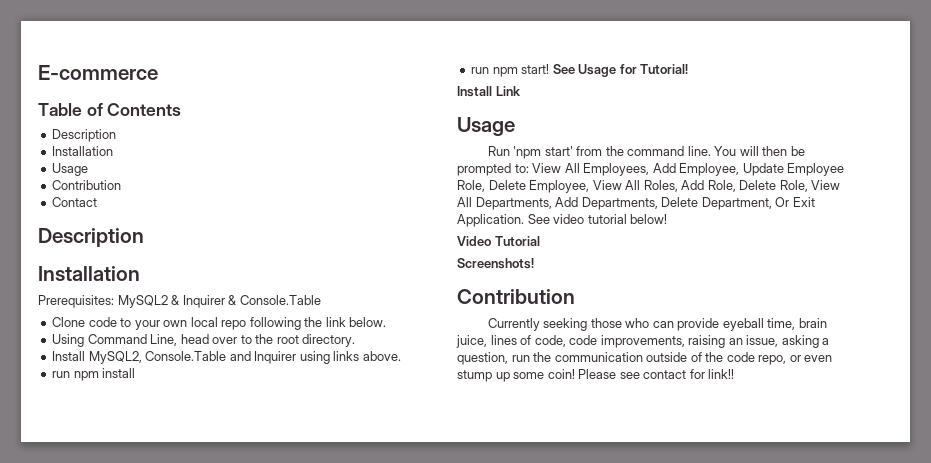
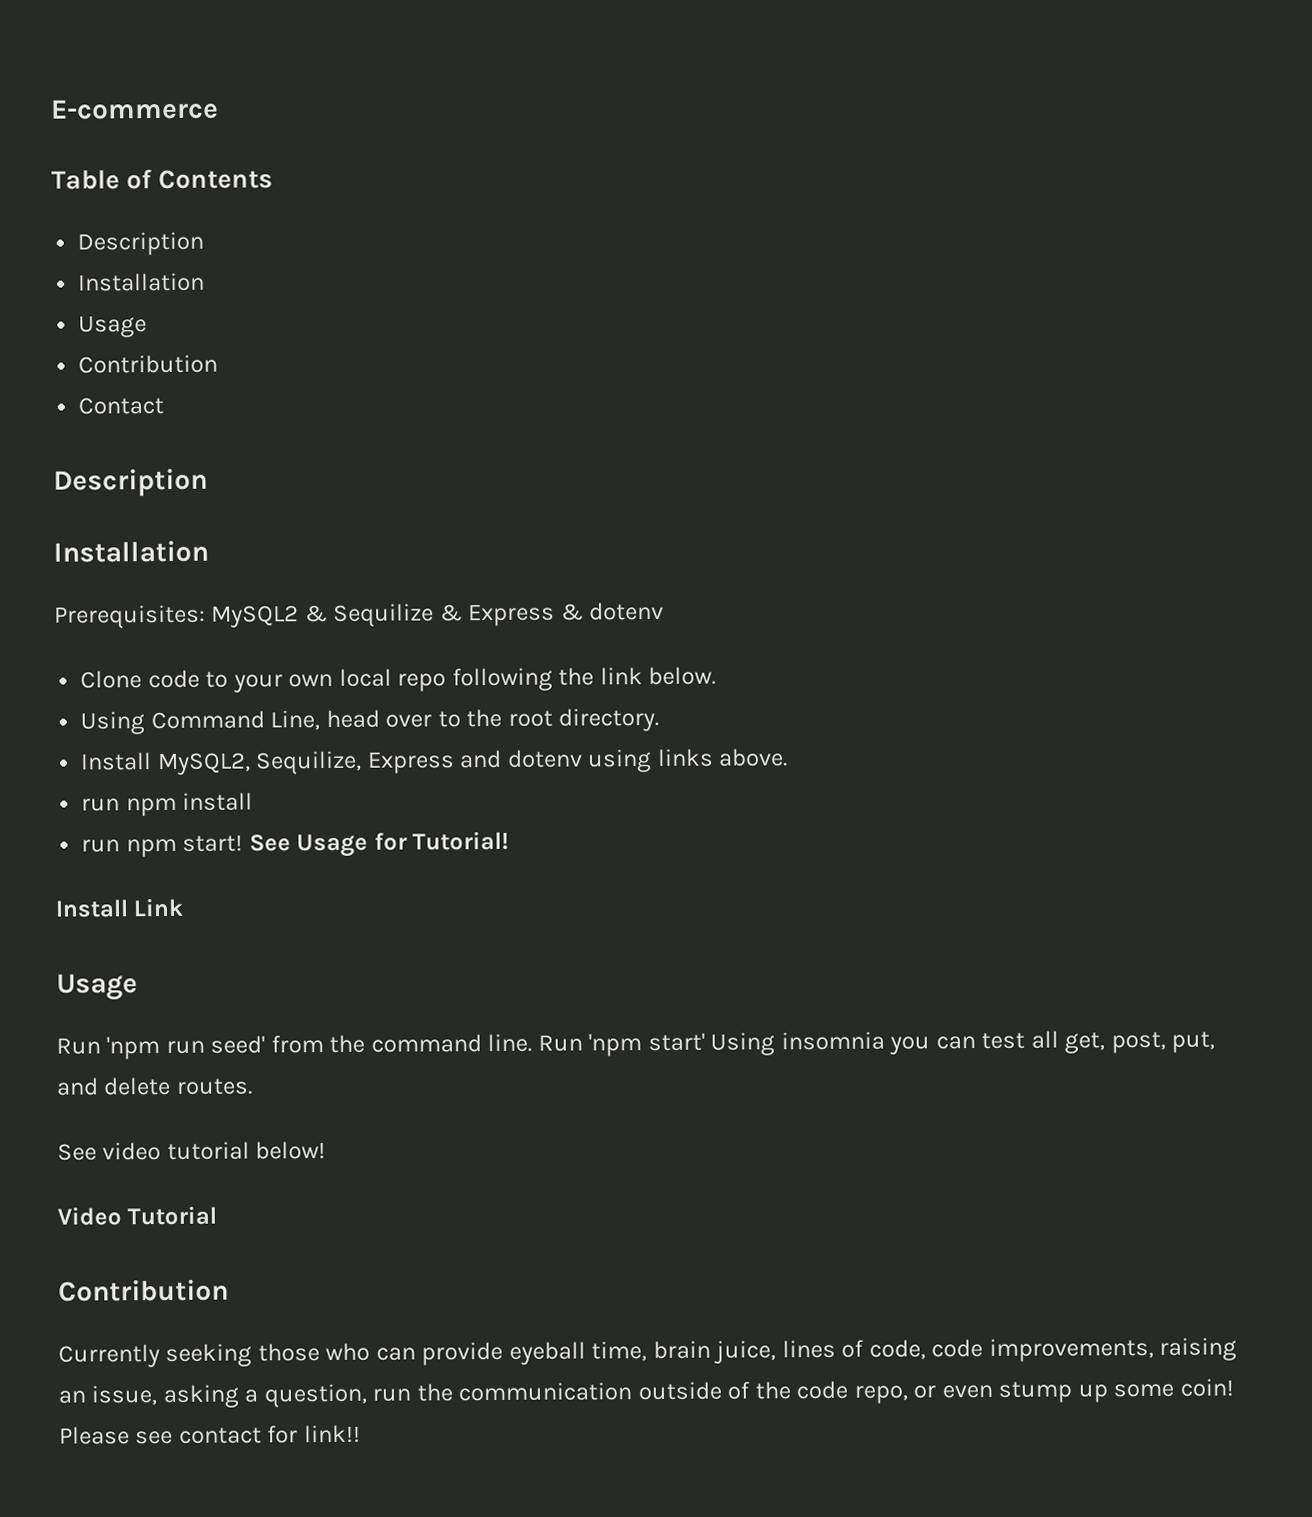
- Prerequisites: MySQL2 & Inquirer & Console.Table
+ Prerequisites: MySQL2 & Sequilize & Express & dotenv
- Install MySQL2, Console.Table and Inquirer using links above.
+ Install MySQL2, Sequilize, Express and dotenv using links above.
- Run 'npm start' from the command line.
+ Run 'npm run seed' from the command line.
- You will then be prompted to: View All Employees, Add Employee, Update Employee Role, Delete Employee, View All Roles, Add Role, Delete Role, View All Departments, Add Departments, Delete Department, Or Exit Application. See video tutorial below!
+ Run 'npm start' Using insomnia you can test all get, post, put, and delete routes.
+ See video tutorial below!
- Screenshots!

